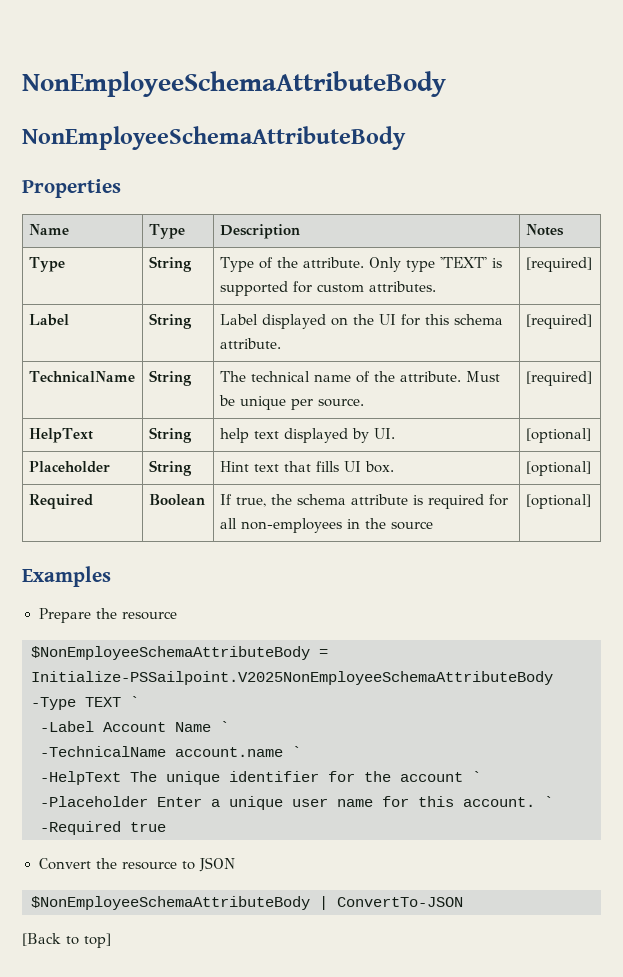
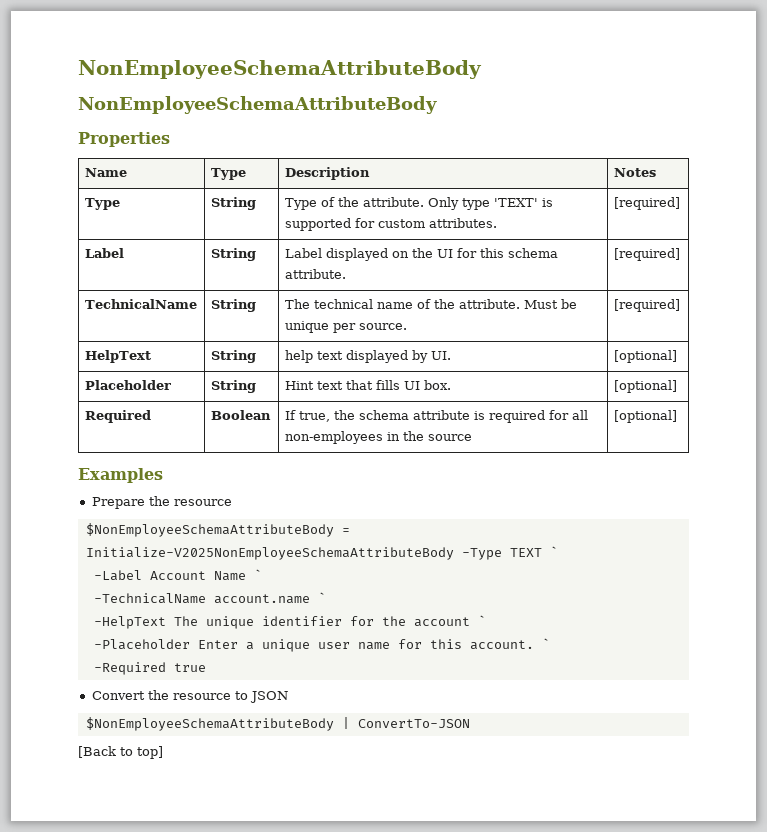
- $NonEmployeeSchemaAttributeBody = Initialize-PSSailpoint.V2025NonEmployeeSchemaAttributeBody -Type TEXT `
+ $NonEmployeeSchemaAttributeBody = Initialize-V2025NonEmployeeSchemaAttributeBody -Type TEXT `

